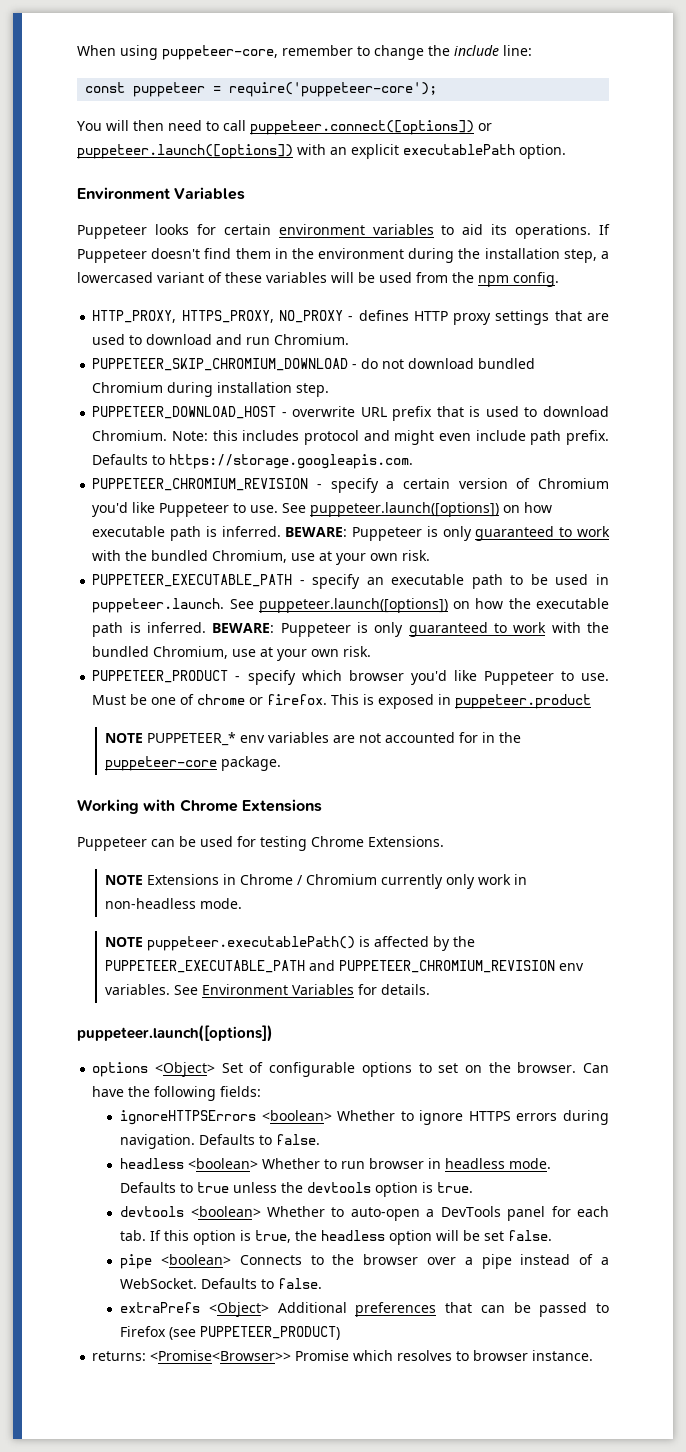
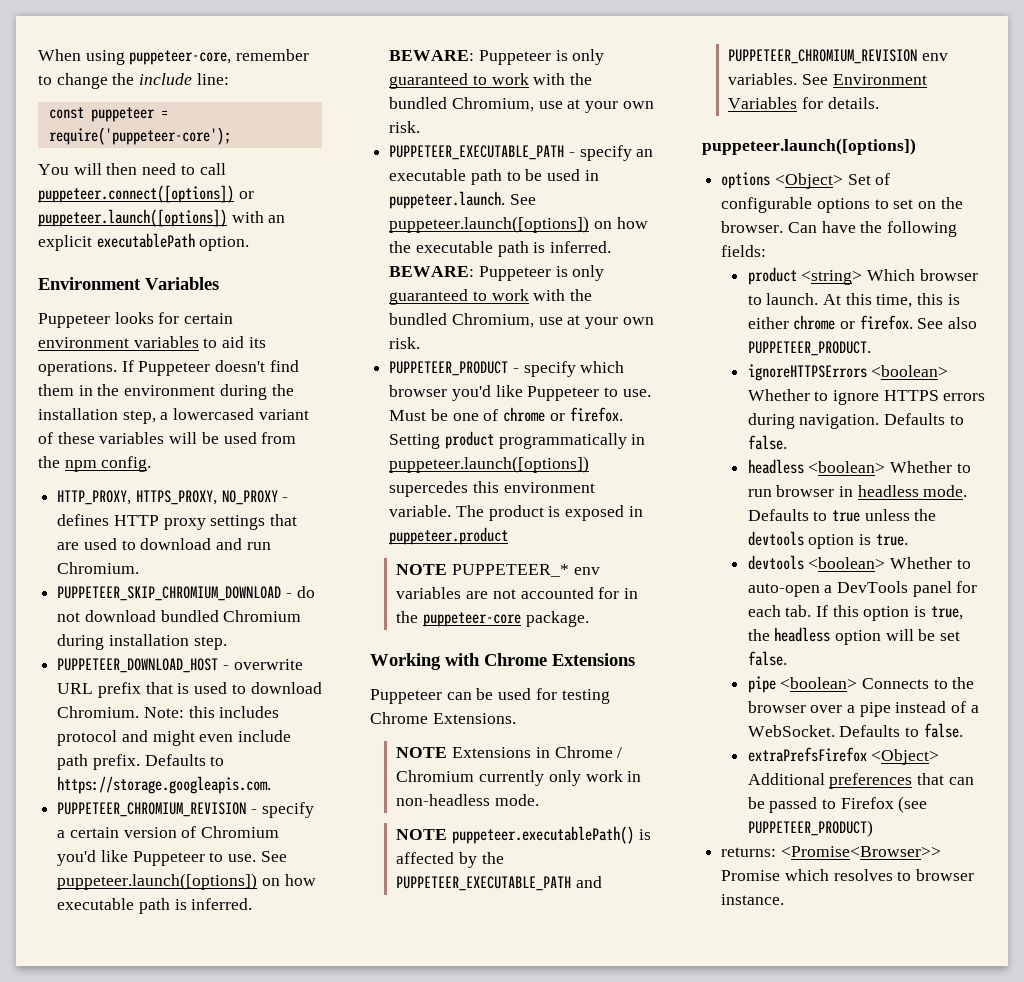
- This is exposed in puppeteer.product
+ Setting product programmatically in puppeteer.launch([options]) supercedes this environment variable. The product is exposed in puppeteer.product
+ product <string> Which browser to launch. At this time, this is either chrome or firefox. See also PUPPETEER_PRODUCT.
- extraPrefs <Object> Additional preferences that can be passed to Firefox (see PUPPETEER_PRODUCT)
+ extraPrefsFirefox <Object> Additional preferences that can be passed to Firefox (see PUPPETEER_PRODUCT)

